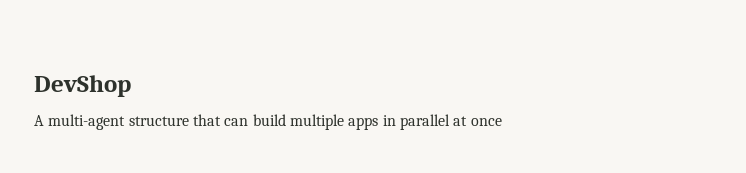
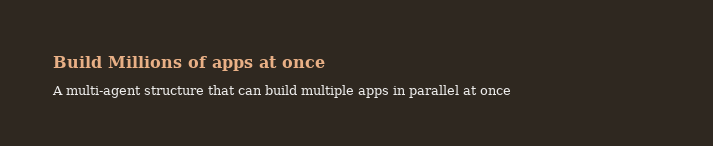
- DevShop
+ Build Millions of apps at once

